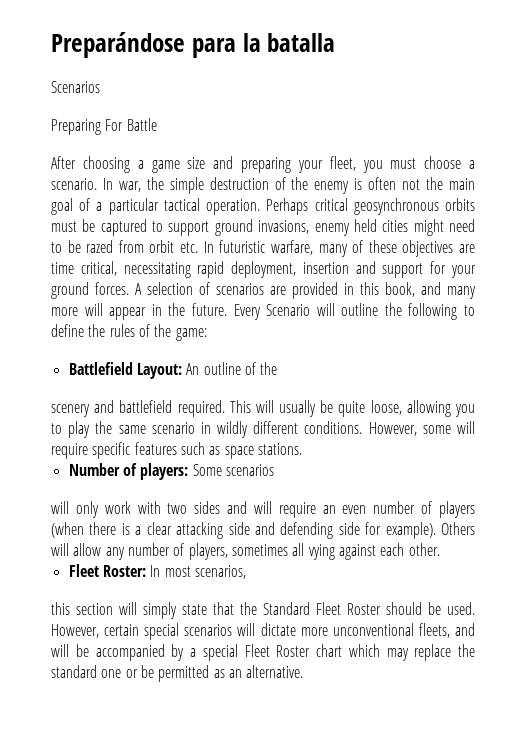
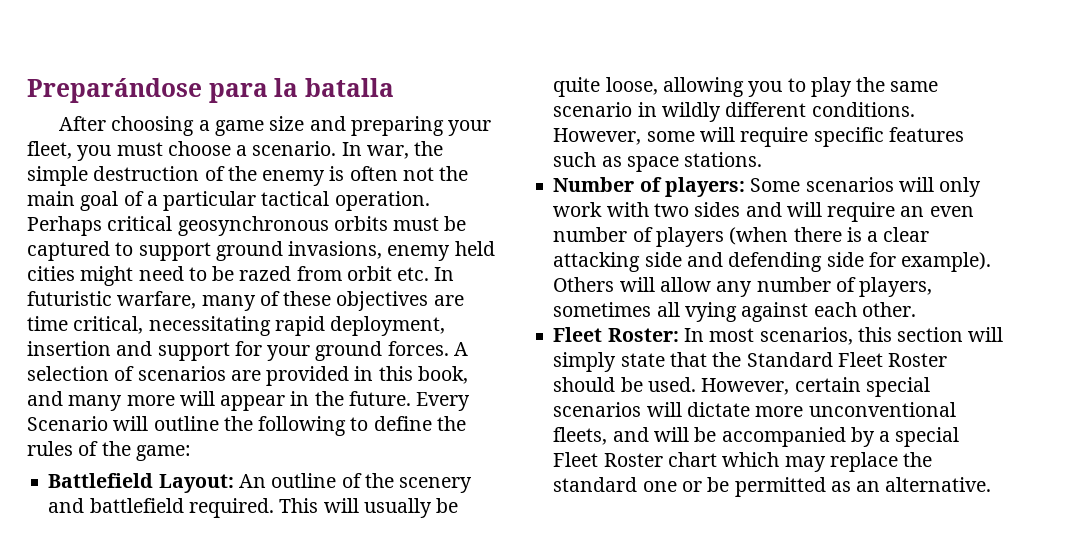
- Scenarios
- Preparing For Battle
- Battlefield Layout: An outline of the
- scenery and battlefield required.
+ Battlefield Layout: An outline of the scenery and battlefield required.
- Number of players: Some scenarios
- will only work with two sides and will require an even number of players (when there is a clear attacking side and defending side for example).
+ Number of players: Some scenarios will only work with two sides and will require an even number of players (when there is a clear attacking side and defending side for example).
- Fleet Roster: In most scenarios,
- this section will simply state that the Standard Fleet Roster should be used.
+ Fleet Roster: In most scenarios, this section will simply state that the Standard Fleet Roster should be used.

